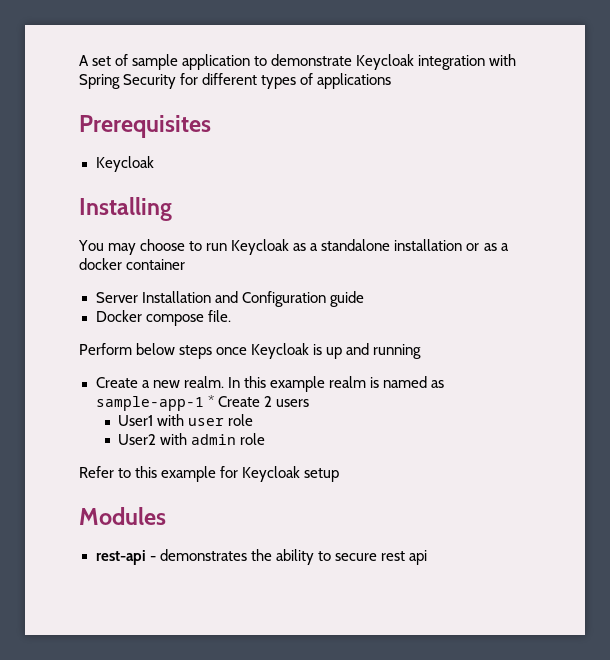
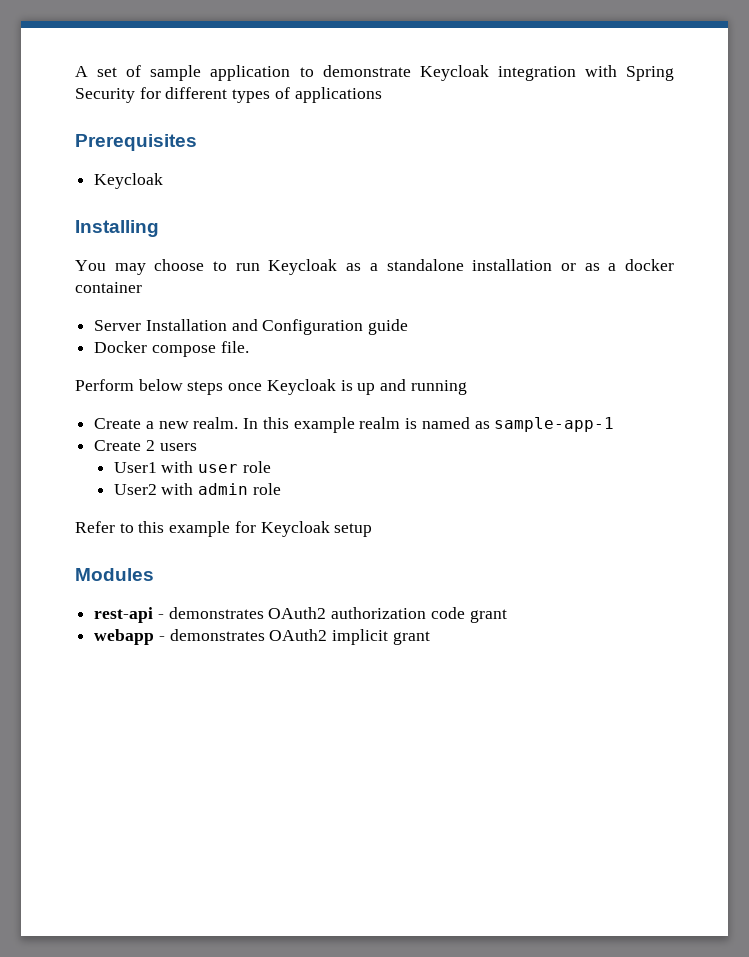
- In this example realm is named as sample-app-1 * Create 2 users
+ In this example realm is named as sample-app-1
+ Create 2 users
- rest-api - demonstrates the ability to secure rest api
+ rest-api - demonstrates OAuth2 authorization code grant
+ webapp - demonstrates OAuth2 implicit grant

